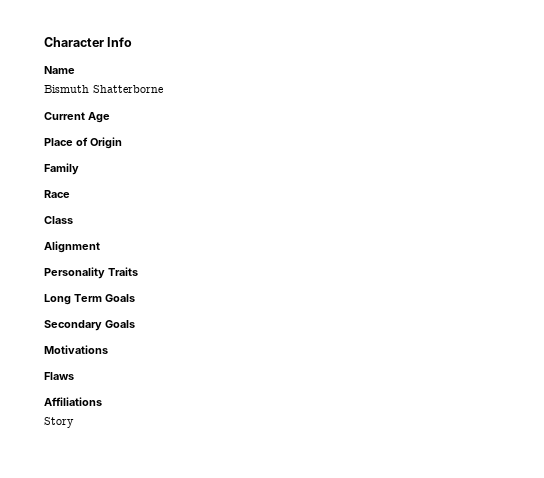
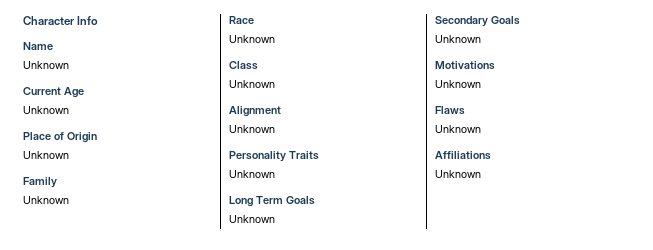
  Name
- Bismuth Shatterborne
+ Unknown
  Current Age
+ Unknown
  Place of Origin
+ Unknown
  Family
+ Unknown
  Race
+ Unknown
  Class
+ Unknown
  Alignment
+ Unknown
  Personality Traits
+ Unknown
  Long Term Goals
+ Unknown
  Secondary Goals
+ Unknown
  Motivations
+ Unknown
  Flaws
+ Unknown
  Affiliations
- Story
+ Unknown

